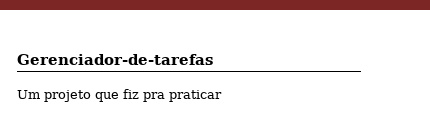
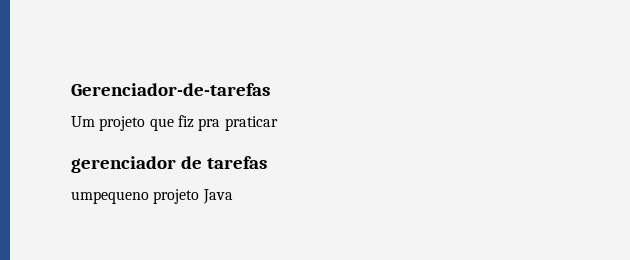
+ gerenciador de tarefas
+ umpequeno projeto Java

